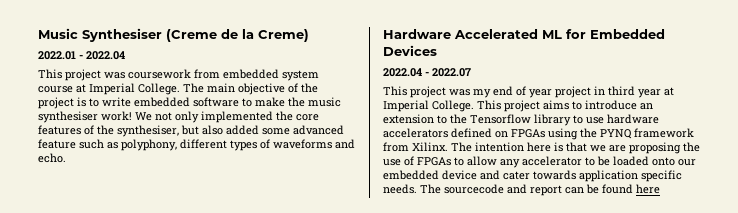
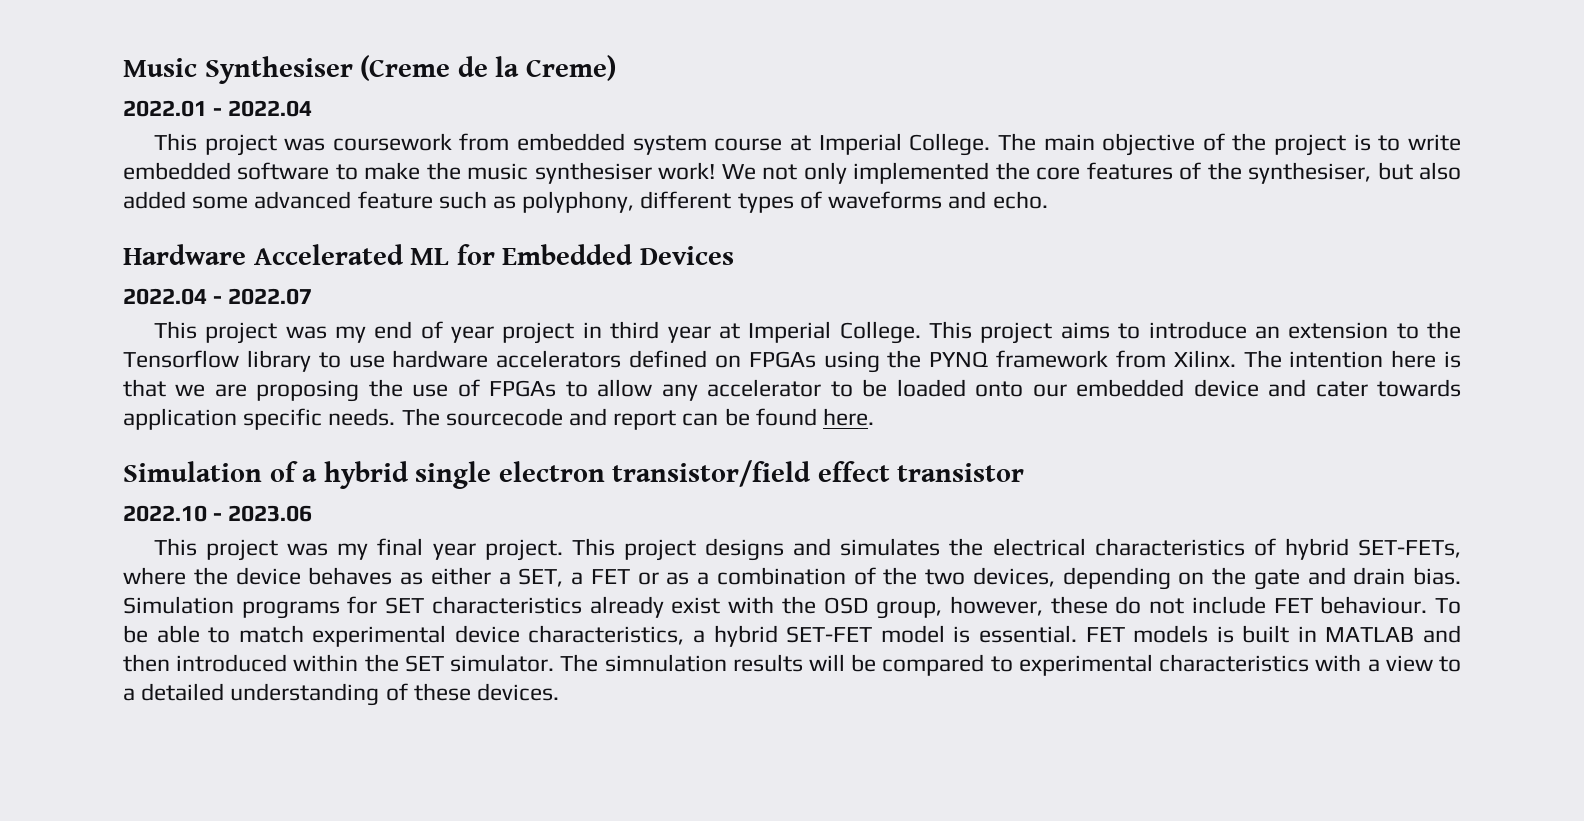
- The sourcecode and report can be found here
+ The sourcecode and report can be found here.
+ Simulation of a hybrid single electron transistor/field effect transistor
+ 2022.10 - 2023.06
+ This project was my final year project. This project designs and simulates the electrical characteristics of hybrid SET-FETs, where the device behaves as either a SET, a FET or as a combination of the two devices, depending on the gate and drain bias. Simulation programs for SET characteristics already exist with the OSD group, however, these do not include FET behaviour. To be able to match experimental device characteristics, a hybrid SET-FET model is essential. FET models is built in MATLAB and then introduced within the SET simulator. The simnulation results will be compared to experimental characteristics with a view to a detailed understanding of these devices.

